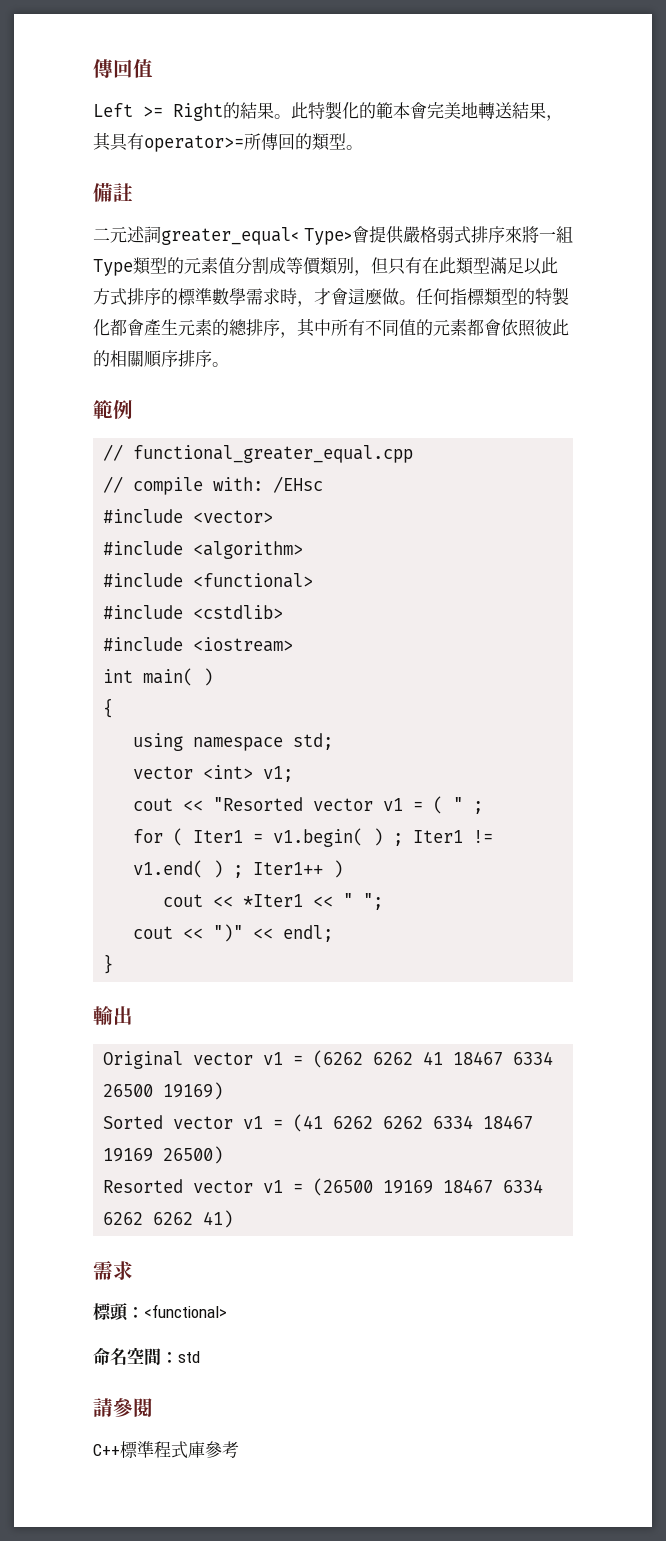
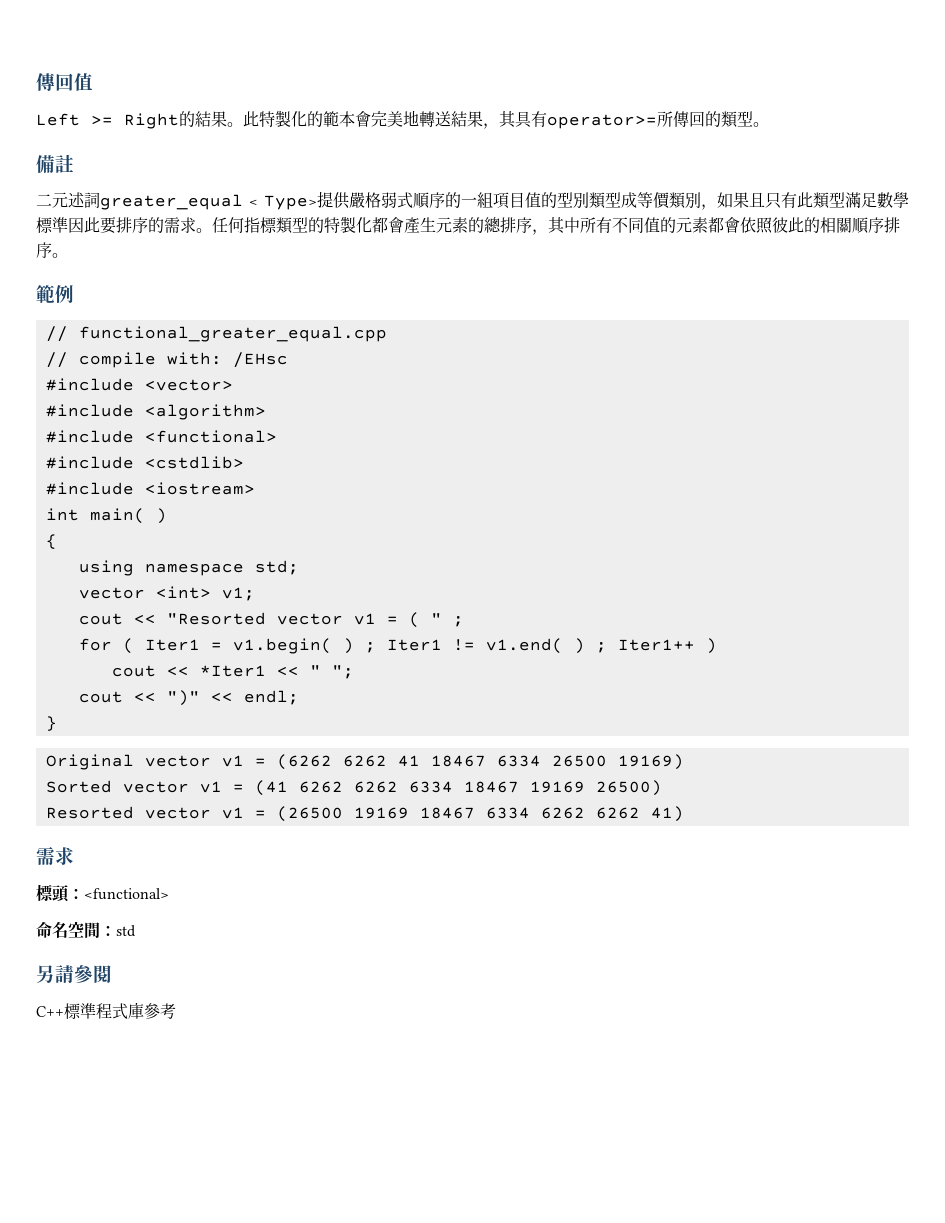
- 二元述詞greater_equal< Type>會提供嚴格弱式排序來將一組Type類型的元素值分割成等價類別，但只有在此類型滿足以此方式排序的標準數學需求時，才會這麼做。
+ 二元述詞greater_equal < Type>提供嚴格弱式順序的一組項目值的型別類型成等價類別，如果且只有此類型滿足數學標準因此要排序的需求。
- 輸出
- 請參閱
+ 另請參閱

